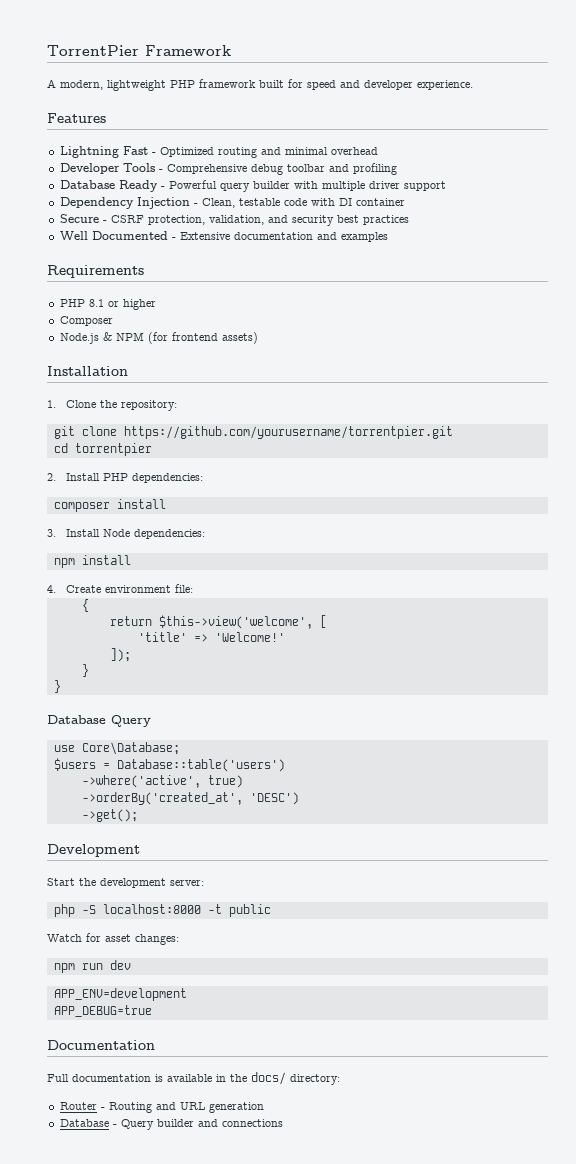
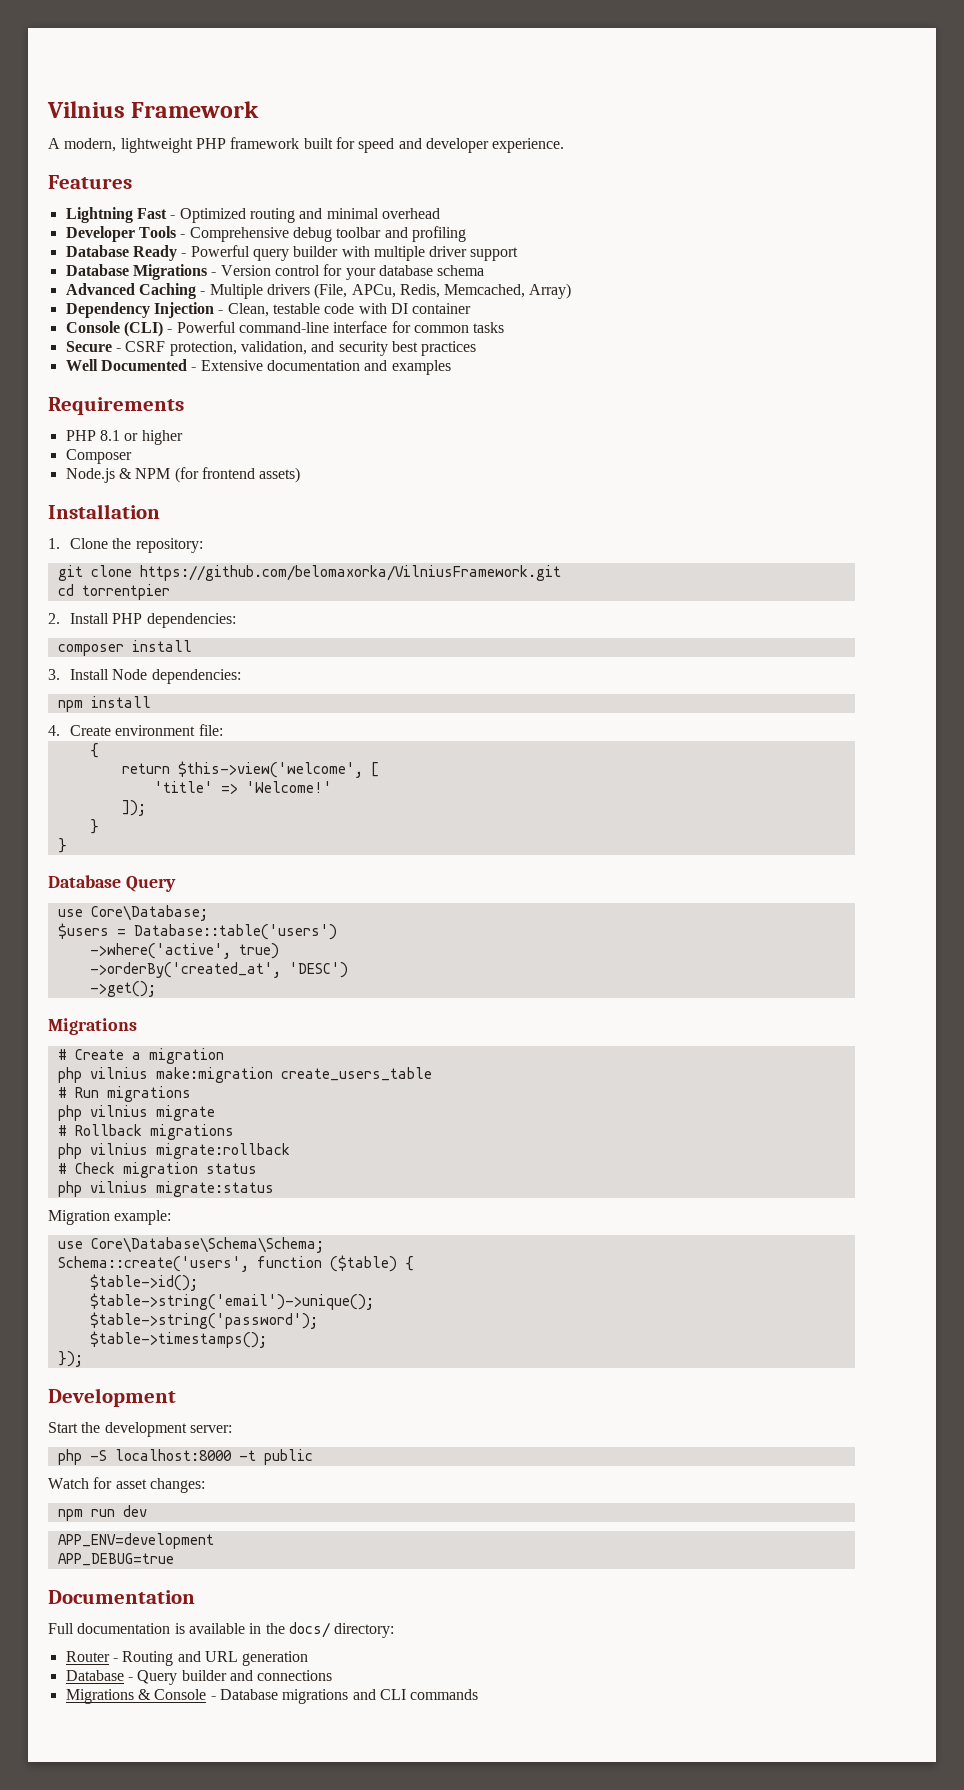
- TorrentPier Framework
+ Vilnius Framework
+ Database Migrations - Version control for your database schema
+ Advanced Caching - Multiple drivers (File, APCu, Redis, Memcached, Array)
+ Console (CLI) - Powerful command-line interface for common tasks
- git clone https://github.com/yourusername/torrentpier.git
+ git clone https://github.com/belomaxorka/VilniusFramework.git
  ->get();
+ Migrations
+ # Create a migration
+ php vilnius make:migration create_users_table
+ # Run migrations
+ php vilnius migrate
+ # Rollback migrations
+ php vilnius migrate:rollback
+ # Check migration status
+ php vilnius migrate:status
+ Migration example:
+ use Core\Database\Schema\Schema;
+ Schema::create('users', function ($table) {
+ $table->id();
+ $table->string('email')->unique();
+ $table->string('password');
+ $table->timestamps();
+ });
+ Migrations & Console - Database migrations and CLI commands

